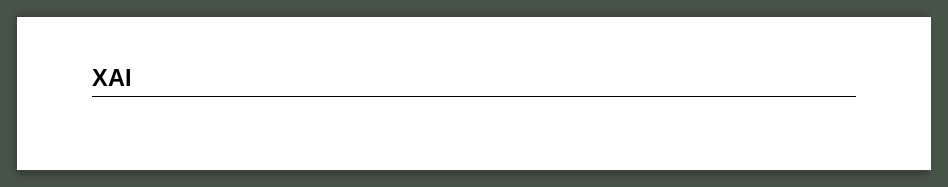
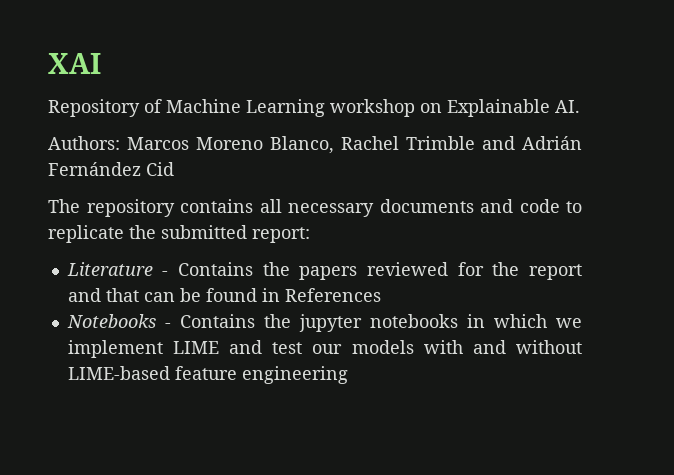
+ Repository of Machine Learning workshop on Explainable AI.
+ Authors: Marcos Moreno Blanco, Rachel Trimble and Adrián Fernández Cid
+ The repository contains all necessary documents and code to replicate the submitted report:
+ Literature - Contains the papers reviewed for the report and that can be found in References
+ Notebooks - Contains the jupyter notebooks in which we implement LIME and test our models with and without LIME-based feature engineering

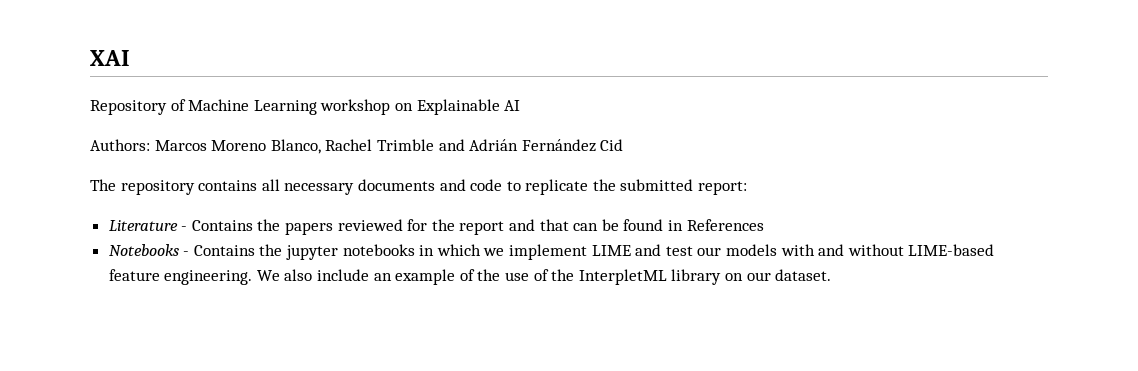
- Repository of Machine Learning workshop on Explainable AI.
+ Repository of Machine Learning workshop on Explainable AI
- Notebooks - Contains the jupyter notebooks in which we implement LIME and test our models with and without LIME-based feature engineering
+ Notebooks - Contains the jupyter notebooks in which we implement LIME and test our models with and without LIME-based feature engineering. We also include an example of the use of the InterpletML library on our dataset.

